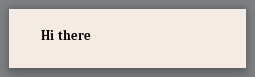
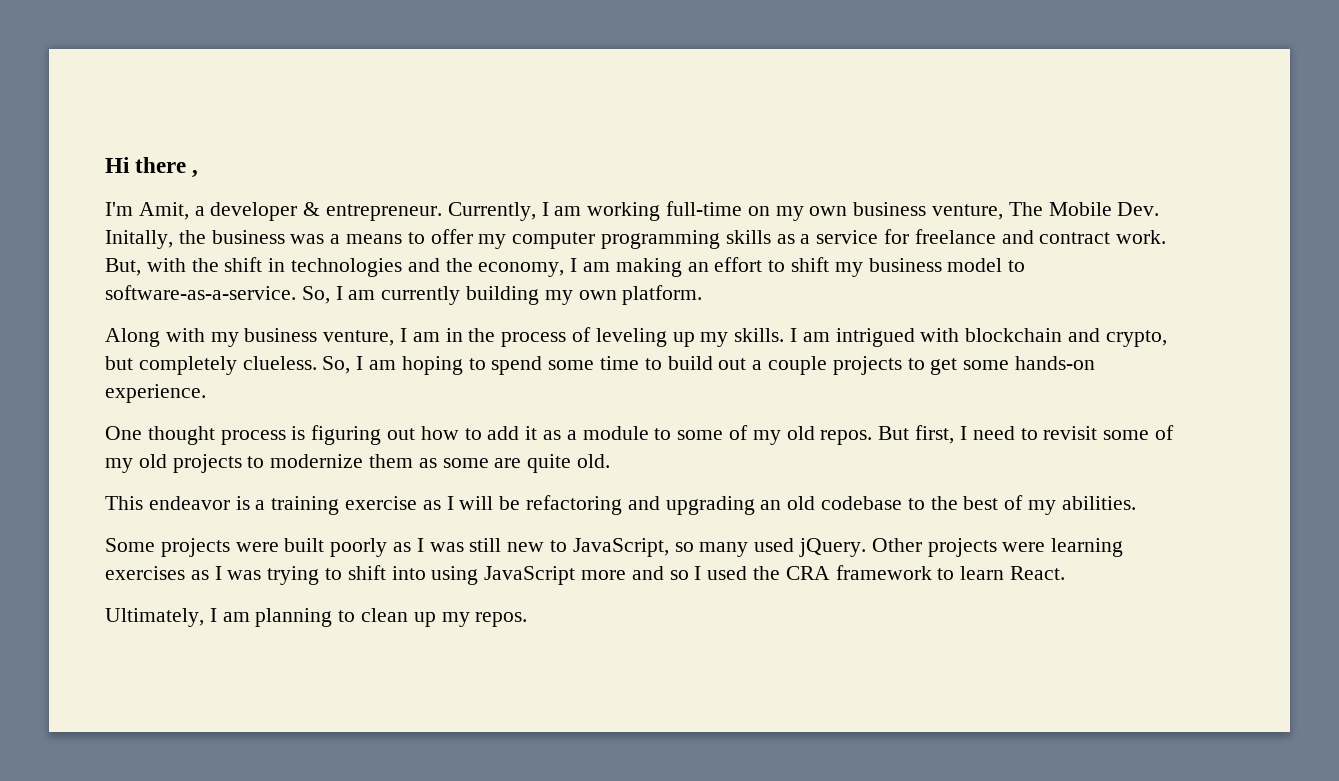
- Hi there
+ Hi there ,
+ I'm Amit, a developer & entrepreneur. Currently, I am working full-time on my own business venture, The Mobile Dev. Initally, the business was a means to offer my computer programming skills as a service for freelance and contract work. But, with the shift in technologies and the economy, I am making an effort to shift my business model to software-as-a-service. So, I am currently building my own platform.
+ Along with my business venture, I am in the process of leveling up my skills. I am intrigued with blockchain and crypto, but completely clueless. So, I am hoping to spend some time to build out a couple projects to get some hands-on experience.
+ One thought process is figuring out how to add it as a module to some of my old repos. But first, I need to revisit some of my old projects to modernize them as some are quite old.
+ This endeavor is a training exercise as I will be refactoring and upgrading an old codebase to the best of my abilities.
+ Some projects were built poorly as I was still new to JavaScript, so many used jQuery. Other projects were learning exercises as I was trying to shift into using JavaScript more and so I used the CRA framework to learn React.
+ Ultimately, I am planning to clean up my repos.

